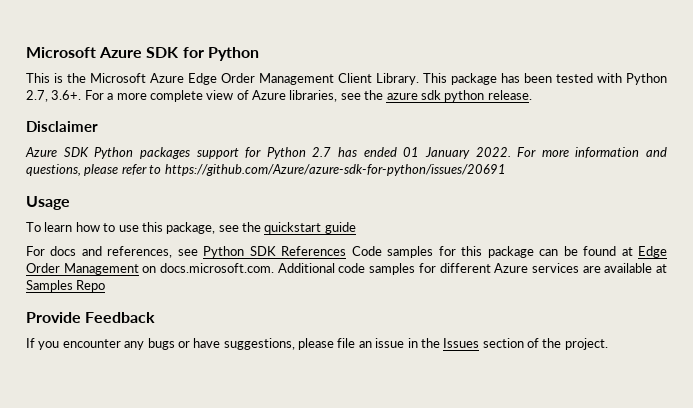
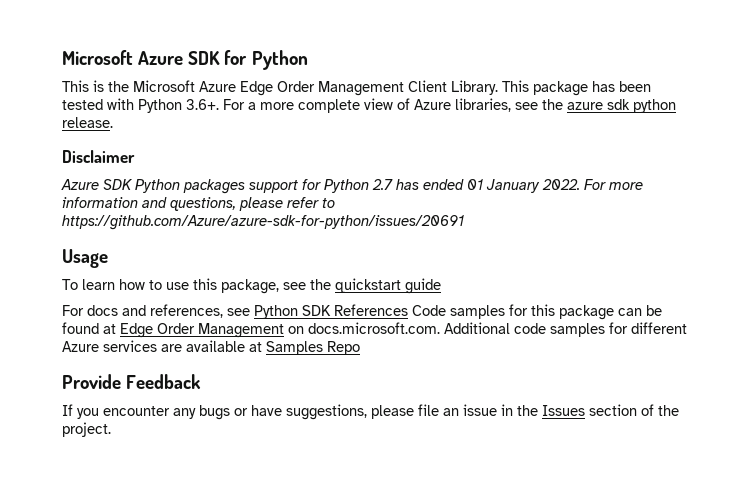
- This package has been tested with Python 2.7, 3.6+. For a more complete view of Azure libraries, see the azure sdk python release.
+ This package has been tested with Python 3.6+. For a more complete view of Azure libraries, see the azure sdk python release.

